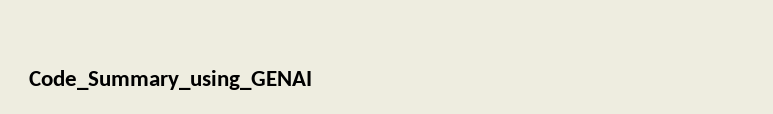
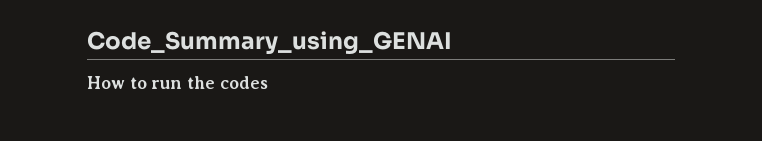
+ How to run the codes

